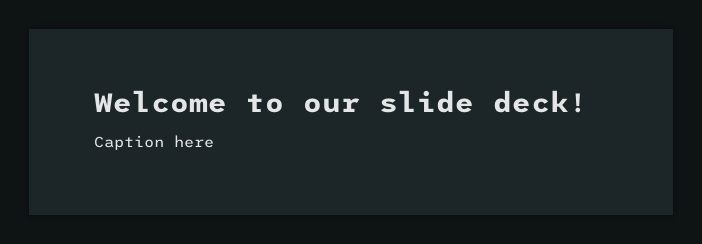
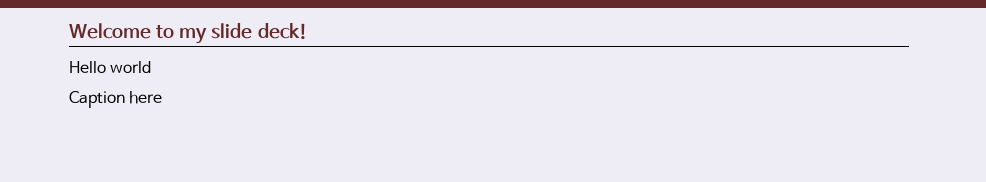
- Welcome to our slide deck!
+ Welcome to my slide deck!
+ Hello world

